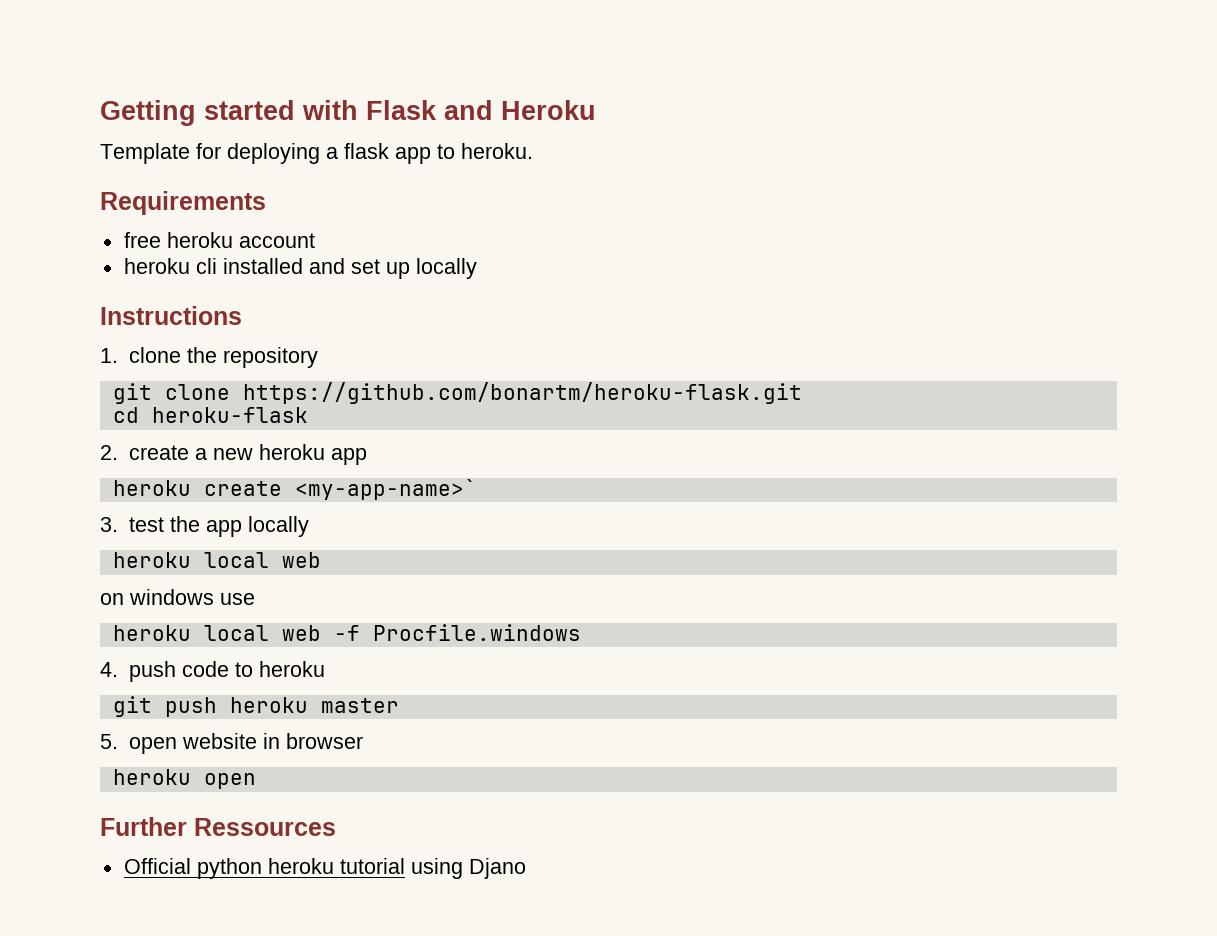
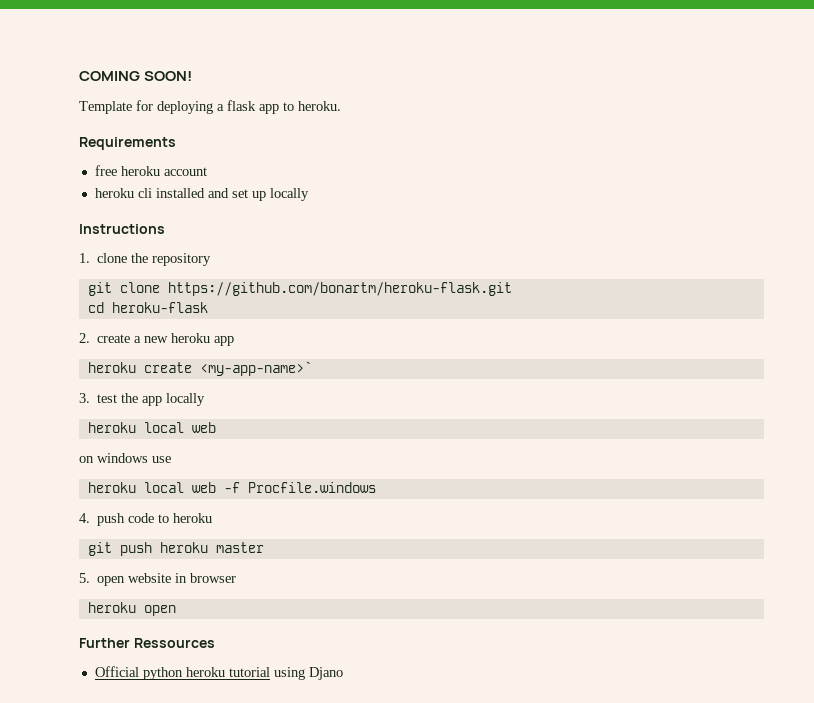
- Getting started with Flask and Heroku
+ COMING SOON!

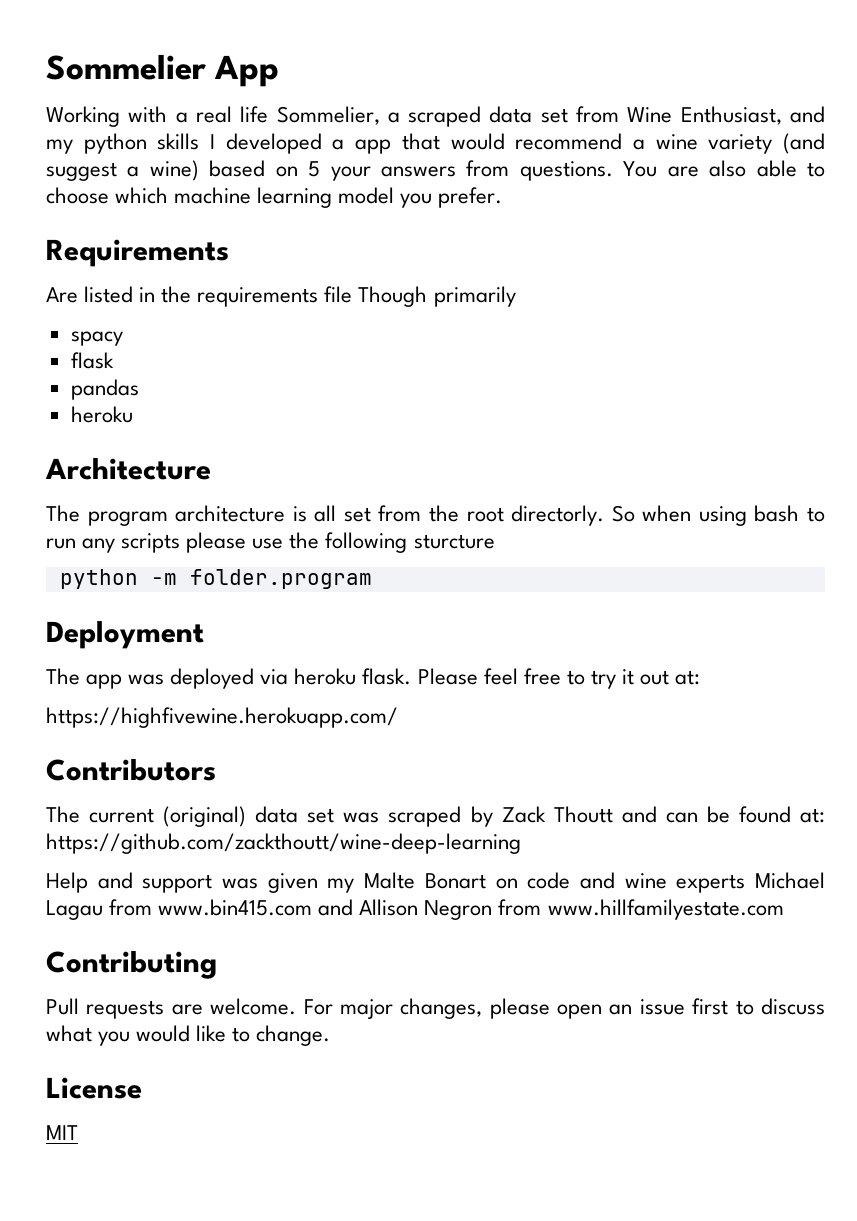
- COMING SOON!
- Template for deploying a flask app to heroku.
+ Sommelier App
+ Working with a real life Sommelier, a scraped data set from Wine Enthusiast, and my python skills I developed a app that would recommend a wine variety (and suggest a wine) based on 5 your answers from questions. You are also able to choose which machine learning model you prefer.
  Requirements
- free heroku account
- heroku cli installed and set up locally
- Instructions
- 1. clone the repository
- git clone https://github.com/bonartm/heroku-flask.git
- cd heroku-flask
- 2. create a new heroku app
- heroku create <my-app-name>`
- 3. test the app locally
- heroku local web
- on windows use
- heroku local web -f Procfile.windows
- 4. push code to heroku
- git push heroku master
- 5. open website in browser
- heroku open
- Further Ressources
- Official python heroku tutorial using Djano
+ Are listed in the requirements file Though primarily
+ spacy
+ flask
+ pandas
+ heroku
+ Architecture
+ The program architecture is all set from the root directorly. So when using bash to run any scripts please use the following sturcture
+ python -m folder.program
+ Deployment
+ The app was deployed via heroku flask. Please feel free to try it out at:
+ https://highfivewine.herokuapp.com/
+ Contributors
+ The current (original) data set was scraped by Zack Thoutt and can be found at: https://github.com/zackthoutt/wine-deep-learning
+ Help and support was given my Malte Bonart on code and wine experts Michael Lagau from www.bin415.com and Allison Negron from www.hillfamilyestate.com
+ Contributing
+ Pull requests are welcome. For major changes, please open an issue first to discuss what you would like to change.
+ License
+ MIT

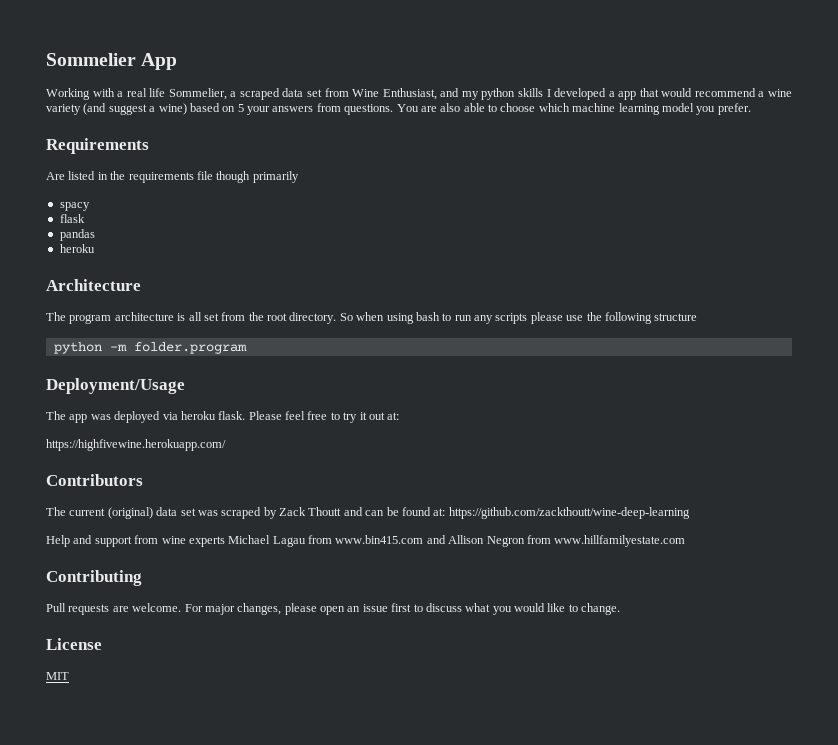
- Are listed in the requirements file Though primarily
+ Are listed in the requirements file though primarily
- The program architecture is all set from the root directorly.
+ The program architecture is all set from the root directory.
- So when using bash to run any scripts please use the following sturcture
+ So when using bash to run any scripts please use the following structure
- Deployment
+ Deployment/Usage
- Help and support was given my Malte Bonart on code and wine experts Michael Lagau from www.bin415.com and Allison Negron from www.hillfamilyestate.com
+ Help and support from wine experts Michael Lagau from www.bin415.com and Allison Negron from www.hillfamilyestate.com

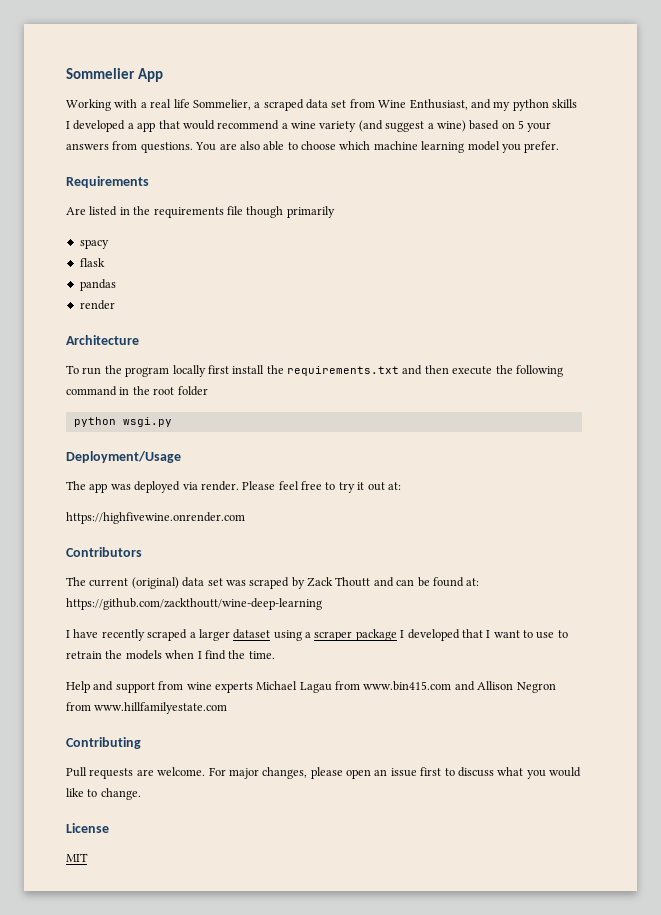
  pandas
- heroku
+ render
- The program architecture is all set from the root directory. So when using bash to run any scripts please use the following structure
- python -m folder.program
+ To run the program locally first install the requirements.txt and then execute the following command in the root folder
+ python wsgi.py
- The app was deployed via heroku flask.
+ The app was deployed via render.
- https://highfivewine.herokuapp.com/
+ https://highfivewine.onrender.com
+ I have recently scraped a larger dataset using a scraper package I developed that I want to use to retrain the models when I find the time.

